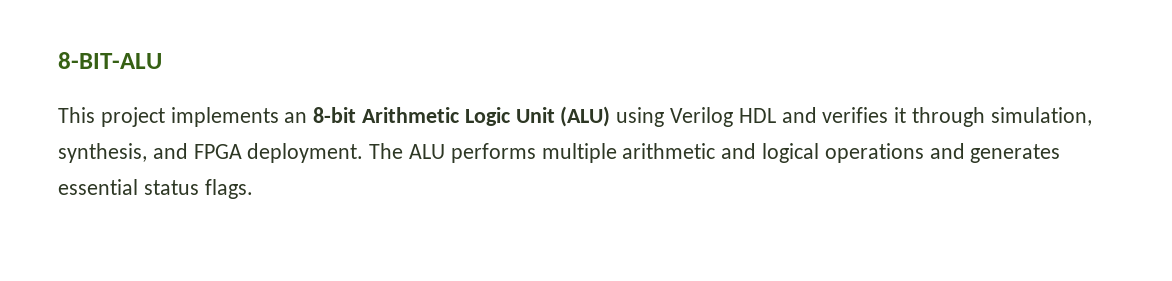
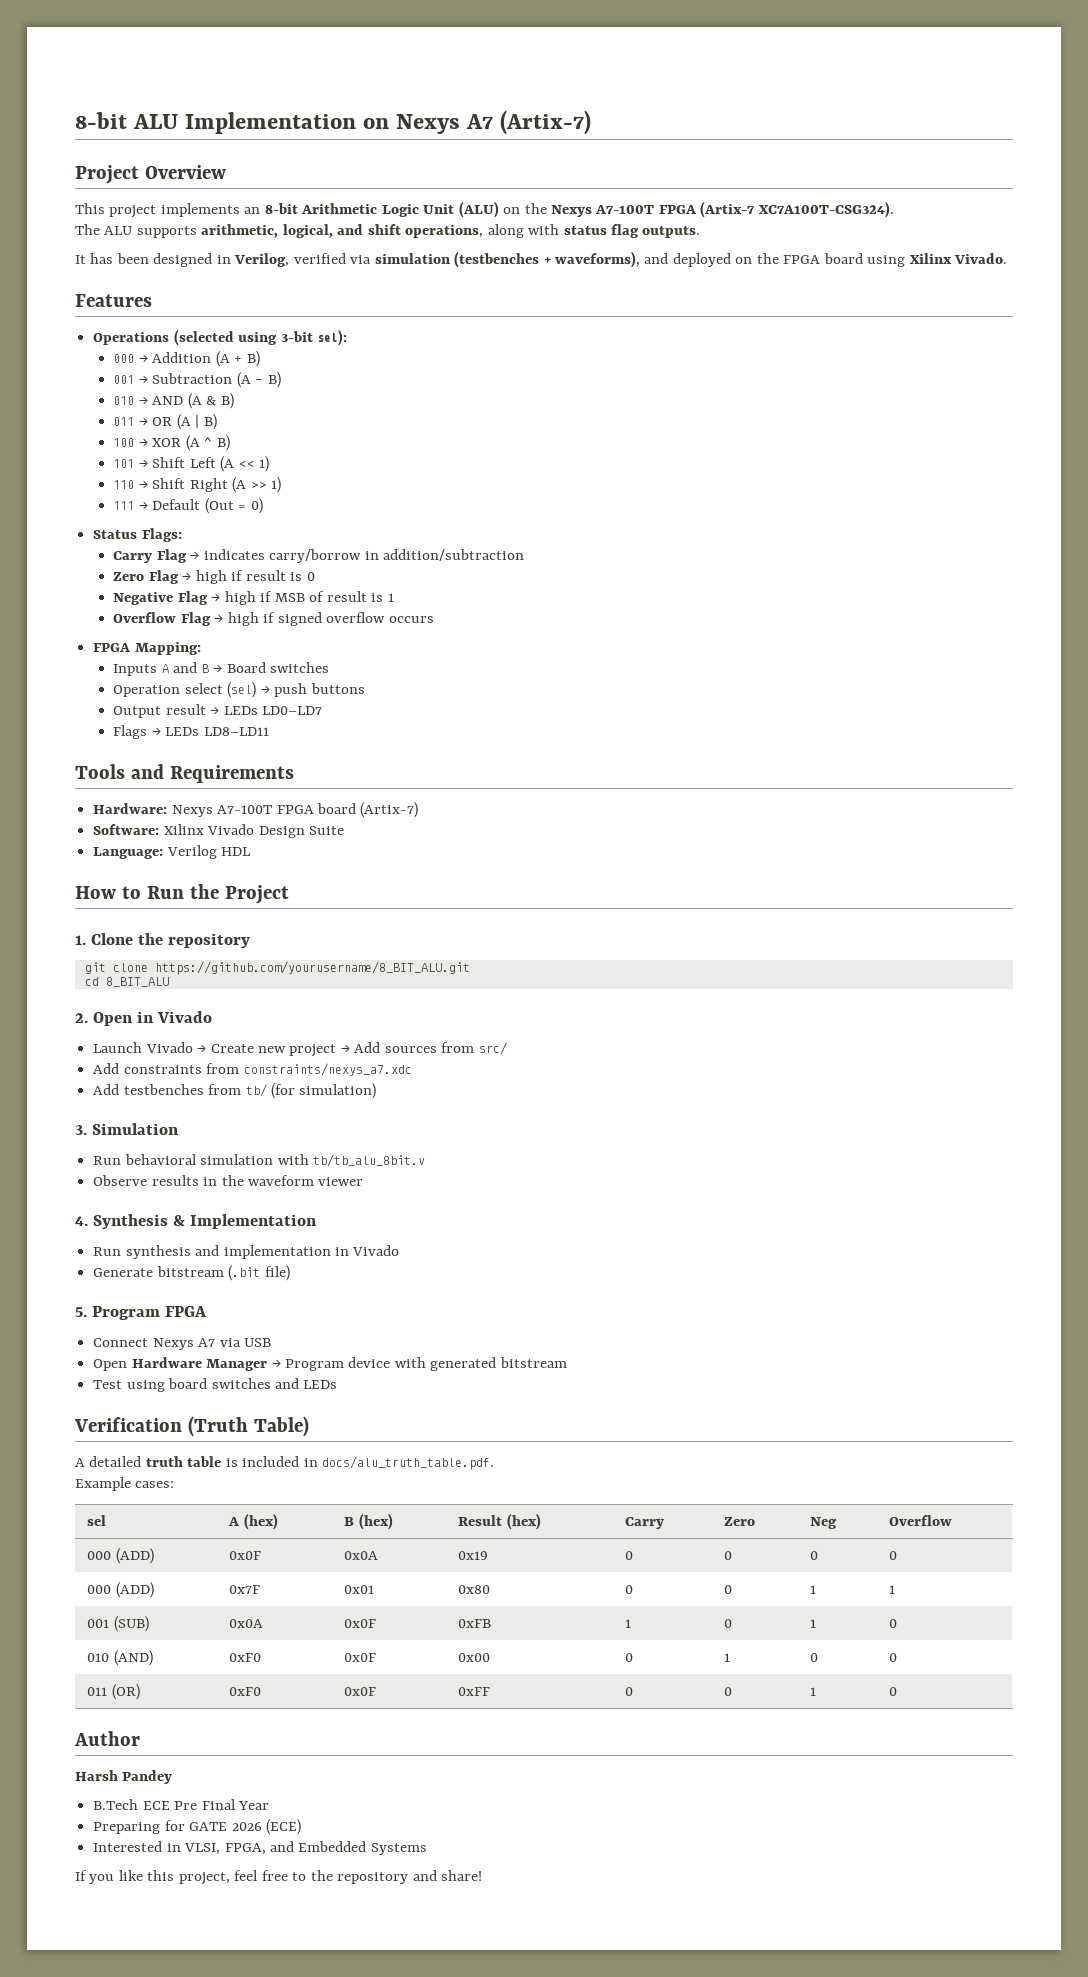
- 8-BIT-ALU
+ 8-bit ALU Implementation on Nexys A7 (Artix-7)
+ Project Overview
- This project implements an 8-bit Arithmetic Logic Unit (ALU) using Verilog HDL and verifies it through simulation, synthesis, and FPGA deployment. The ALU performs multiple arithmetic and logical operations and generates essential status flags.
+ This project implements an 8-bit Arithmetic Logic Unit (ALU) on the Nexys A7-100T FPGA (Artix-7 XC7A100T-CSG324).
+ The ALU supports arithmetic, logical, and shift operations, along with status flag outputs.
+ It has been designed in Verilog, verified via simulation (testbenches + waveforms), and deployed on the FPGA board using Xilinx Vivado.
+ Features
+ Operations (selected using 3-bit sel):
+ 000 → Addition (A + B)
+ 001 → Subtraction (A − B)
+ 010 → AND (A & B)
+ 011 → OR (A | B)
+ 100 → XOR (A ^ B)
+ 101 → Shift Left (A << 1)
+ 110 → Shift Right (A >> 1)
+ 111 → Default (Out = 0)
+ Status Flags:
+ Carry Flag → indicates carry/borrow in addition/subtraction
+ Zero Flag → high if result is 0
+ Negative Flag → high if MSB of result is 1
+ Overflow Flag → high if signed overflow occurs
+ FPGA Mapping:
+ Inputs A and B → Board switches
+ Operation select (sel) → push buttons
+ Output result → LEDs LD0–LD7
+ Flags → LEDs LD8–LD11
+ Tools and Requirements
+ Hardware: Nexys A7-100T FPGA board (Artix-7)
+ Software: Xilinx Vivado Design Suite
+ Language: Verilog HDL
+ How to Run the Project
+ 1. Clone the repository
+ git clone https://github.com/yourusername/8_BIT_ALU.git
+ cd 8_BIT_ALU
+ 2. Open in Vivado
+ Launch Vivado → Create new project → Add sources from src/
+ Add constraints from constraints/nexys_a7.xdc
+ Add testbenches from tb/ (for simulation)
+ 3. Simulation
+ Run behavioral simulation with tb/tb_alu_8bit.v
+ Observe results in the waveform viewer
+ 4. Synthesis & Implementation
+ Run synthesis and implementation in Vivado
+ Generate bitstream (.bit file)
+ 5. Program FPGA
+ Connect Nexys A7 via USB
+ Open Hardware Manager → Program device with generated bitstream
+ Test using board switches and LEDs
+ Verification (Truth Table)
+ A detailed truth table is included in docs/alu_truth_table.pdf.
+ Example cases:
+ sel | A (hex) | B (hex) | Result (hex) | Carry | Zero | Neg | Overflow
+ 000 (ADD) | 0x0F | 0x0A | 0x19 | 0 | 0 | 0 | 0
+ 000 (ADD) | 0x7F | 0x01 | 0x80 | 0 | 0 | 1 | 1
+ 001 (SUB) | 0x0A | 0x0F | 0xFB | 1 | 0 | 1 | 0
+ 010 (AND) | 0xF0 | 0x0F | 0x00 | 0 | 1 | 0 | 0
+ 011 (OR) | 0xF0 | 0x0F | 0xFF | 0 | 0 | 1 | 0
+ Author
+ Harsh Pandey
+ B.Tech ECE Pre Final Year
+ Preparing for GATE 2026 (ECE)
+ Interested in VLSI, FPGA, and Embedded Systems
+ If you like this project, feel free to the repository and share!

